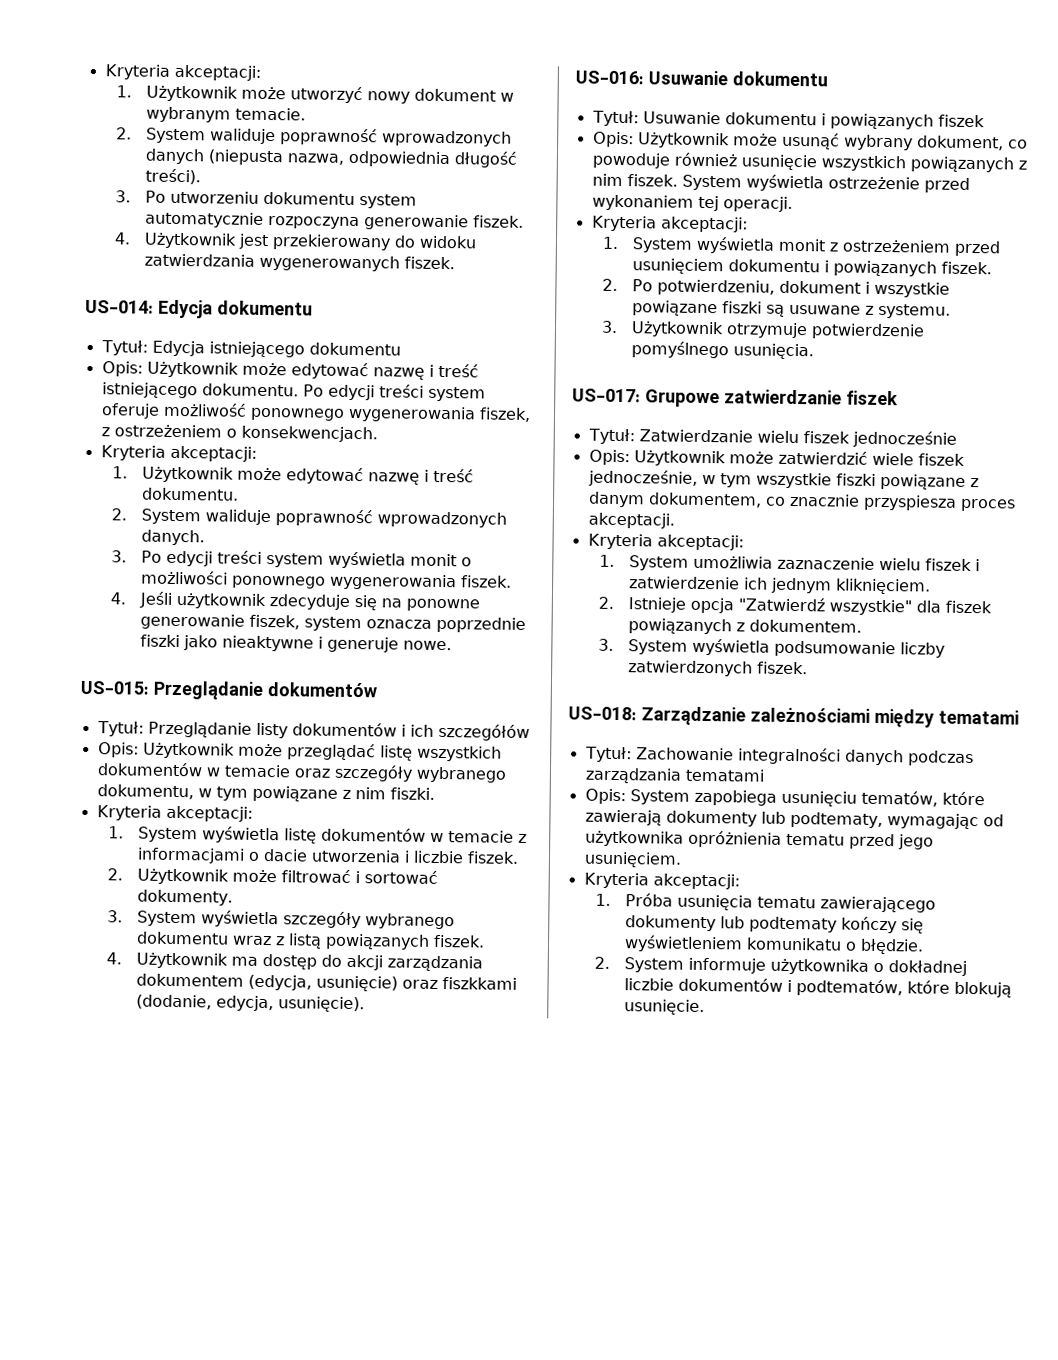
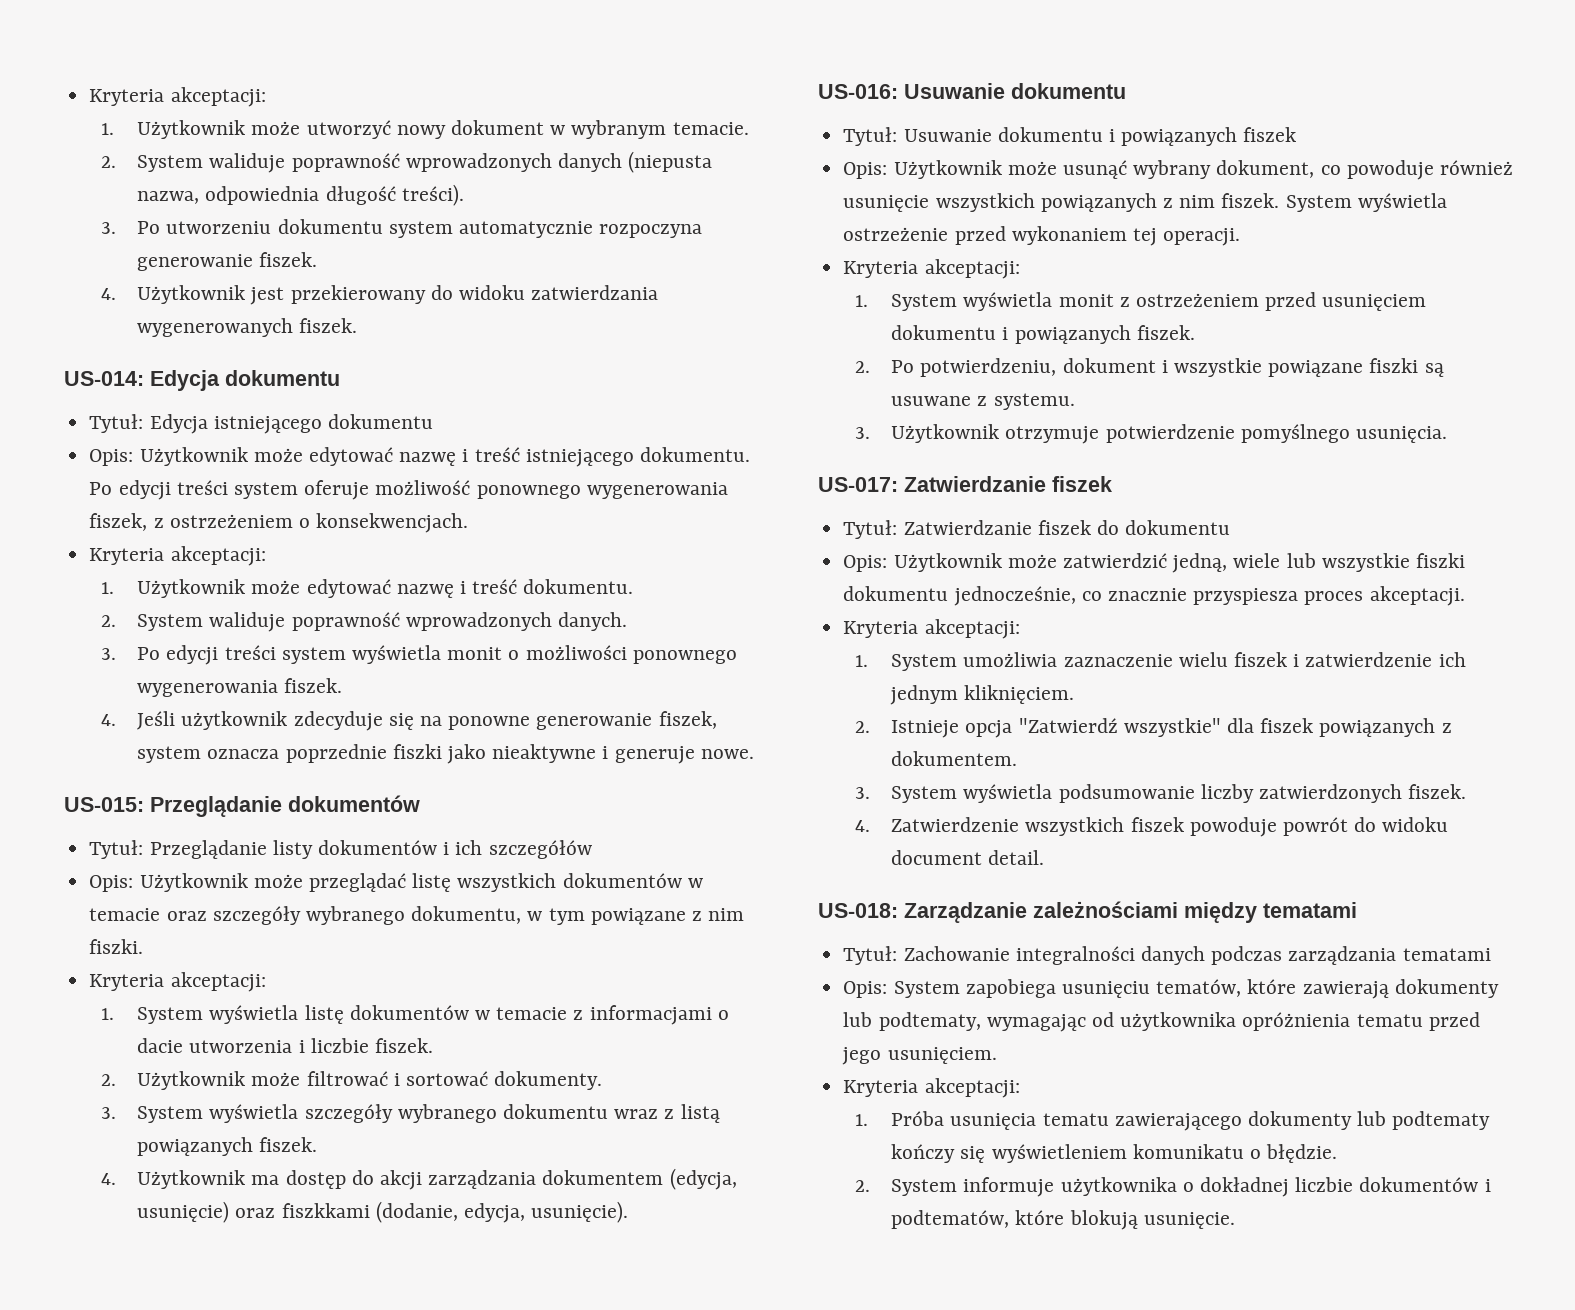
- US-017: Grupowe zatwierdzanie fiszek
+ US-017: Zatwierdzanie fiszek
- Tytuł: Zatwierdzanie wielu fiszek jednocześnie
+ Tytuł: Zatwierdzanie fiszek do dokumentu
- Opis: Użytkownik może zatwierdzić wiele fiszek jednocześnie, w tym wszystkie fiszki powiązane z danym dokumentem, co znacznie przyspiesza proces akceptacji.
+ Opis: Użytkownik może zatwierdzić jedną, wiele lub wszystkie fiszki dokumentu jednocześnie, co znacznie przyspiesza proces akceptacji.
+ 4. Zatwierdzenie wszystkich fiszek powoduje powrót do widoku document detail.

